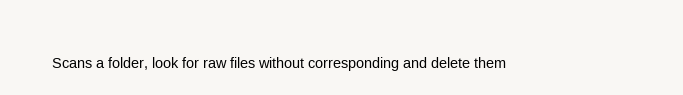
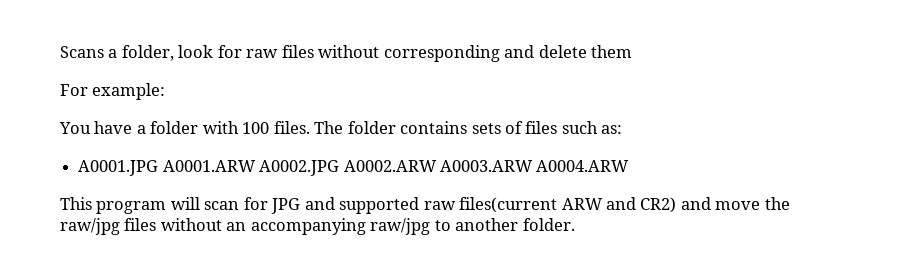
+ For example:
+ You have a folder with 100 files. The folder contains sets of files such as:
+ A0001.JPG A0001.ARW A0002.JPG A0002.ARW A0003.ARW A0004.ARW
+ This program will scan for JPG and supported raw files(current ARW and CR2) and move the raw/jpg files without an accompanying raw/jpg to another folder.

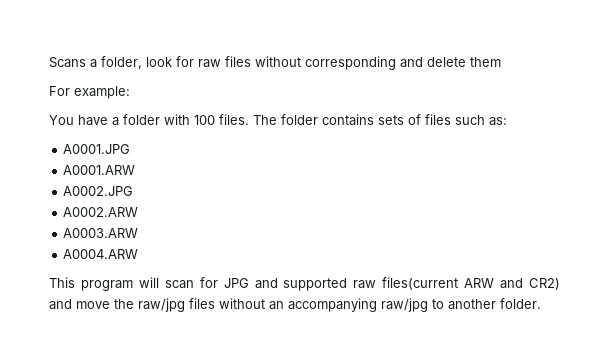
- A0001.JPG A0001.ARW A0002.JPG A0002.ARW A0003.ARW A0004.ARW
+ A0001.JPG
+ A0001.ARW
+ A0002.JPG
+ A0002.ARW
+ A0003.ARW
+ A0004.ARW

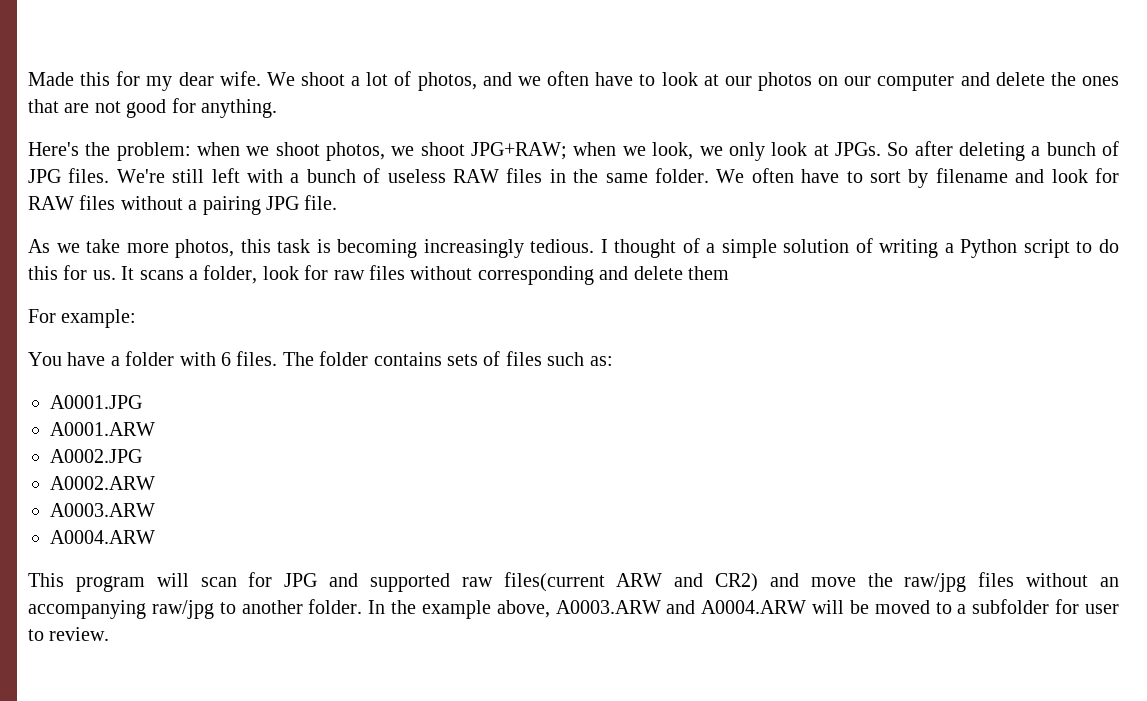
- Scans a folder, look for raw files without corresponding and delete them
+ Made this for my dear wife. We shoot a lot of photos, and we often have to look at our photos on our computer and delete the ones that are not good for anything.
+ Here's the problem: when we shoot photos, we shoot JPG+RAW; when we look, we only look at JPGs. So after deleting a bunch of JPG files. We're still left with a bunch of useless RAW files in the same folder. We often have to sort by filename and look for RAW files without a pairing JPG file.
+ As we take more photos, this task is becoming increasingly tedious. I thought of a simple solution of writing a Python script to do this for us. It scans a folder, look for raw files without corresponding and delete them
- You have a folder with 100 files.
+ You have a folder with 6 files.
+ In the example above, A0003.ARW and A0004.ARW will be moved to a subfolder for user to review.

